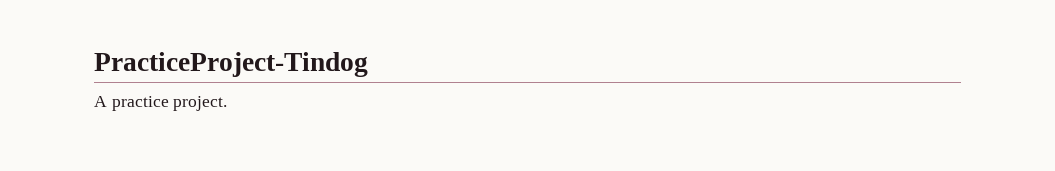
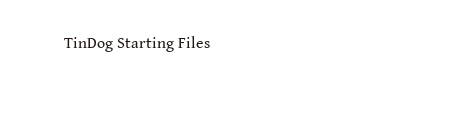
- PracticeProject-Tindog
- A practice project.
+ TinDog Starting Files

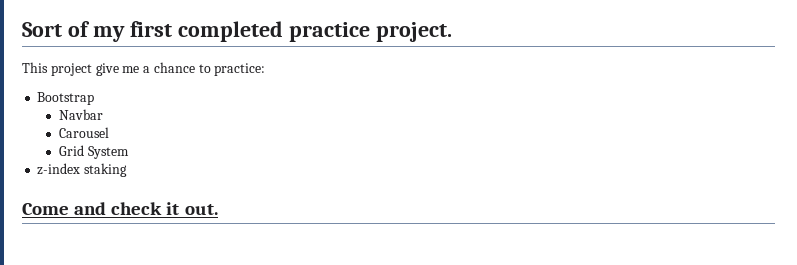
- TinDog Starting Files
+ Sort of my first completed practice project.
+ This project give me a chance to practice:
+ Bootstrap
+ Navbar
+ Carousel
+ Grid System
+ z-index staking
+ Come and check it out.

